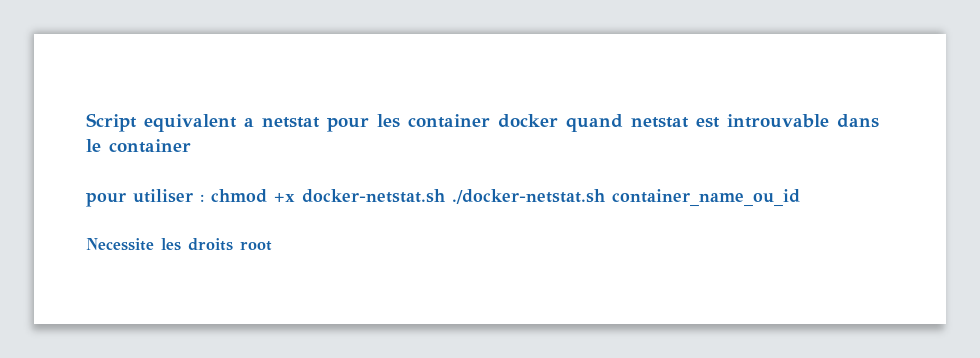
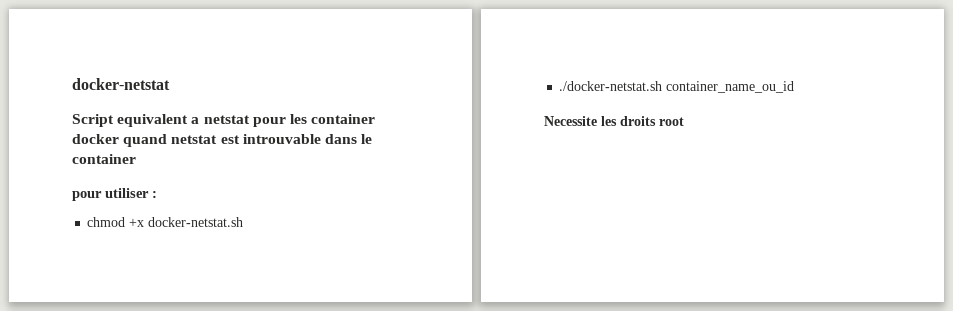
+ docker-netstat
- pour utiliser : chmod +x docker-netstat.sh ./docker-netstat.sh container_name_ou_id
+ pour utiliser :
+ chmod +x docker-netstat.sh
+ ./docker-netstat.sh container_name_ou_id

